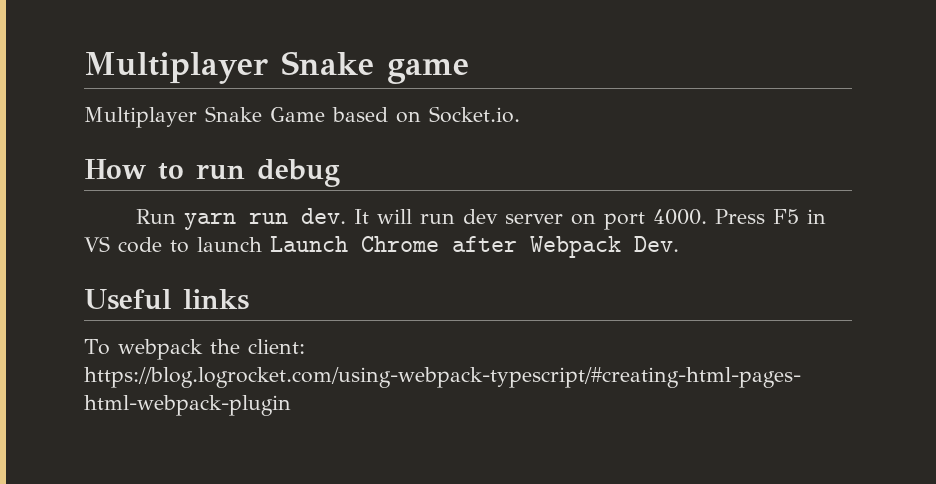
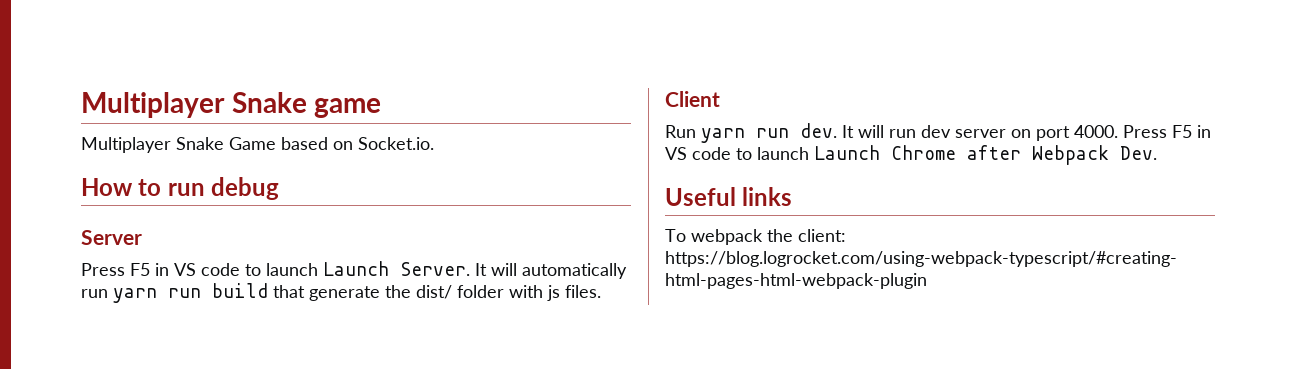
+ Server
+ Press F5 in VS code to launch Launch Server. It will automatically run yarn run build that generate the dist/ folder with js files.
+ Client

